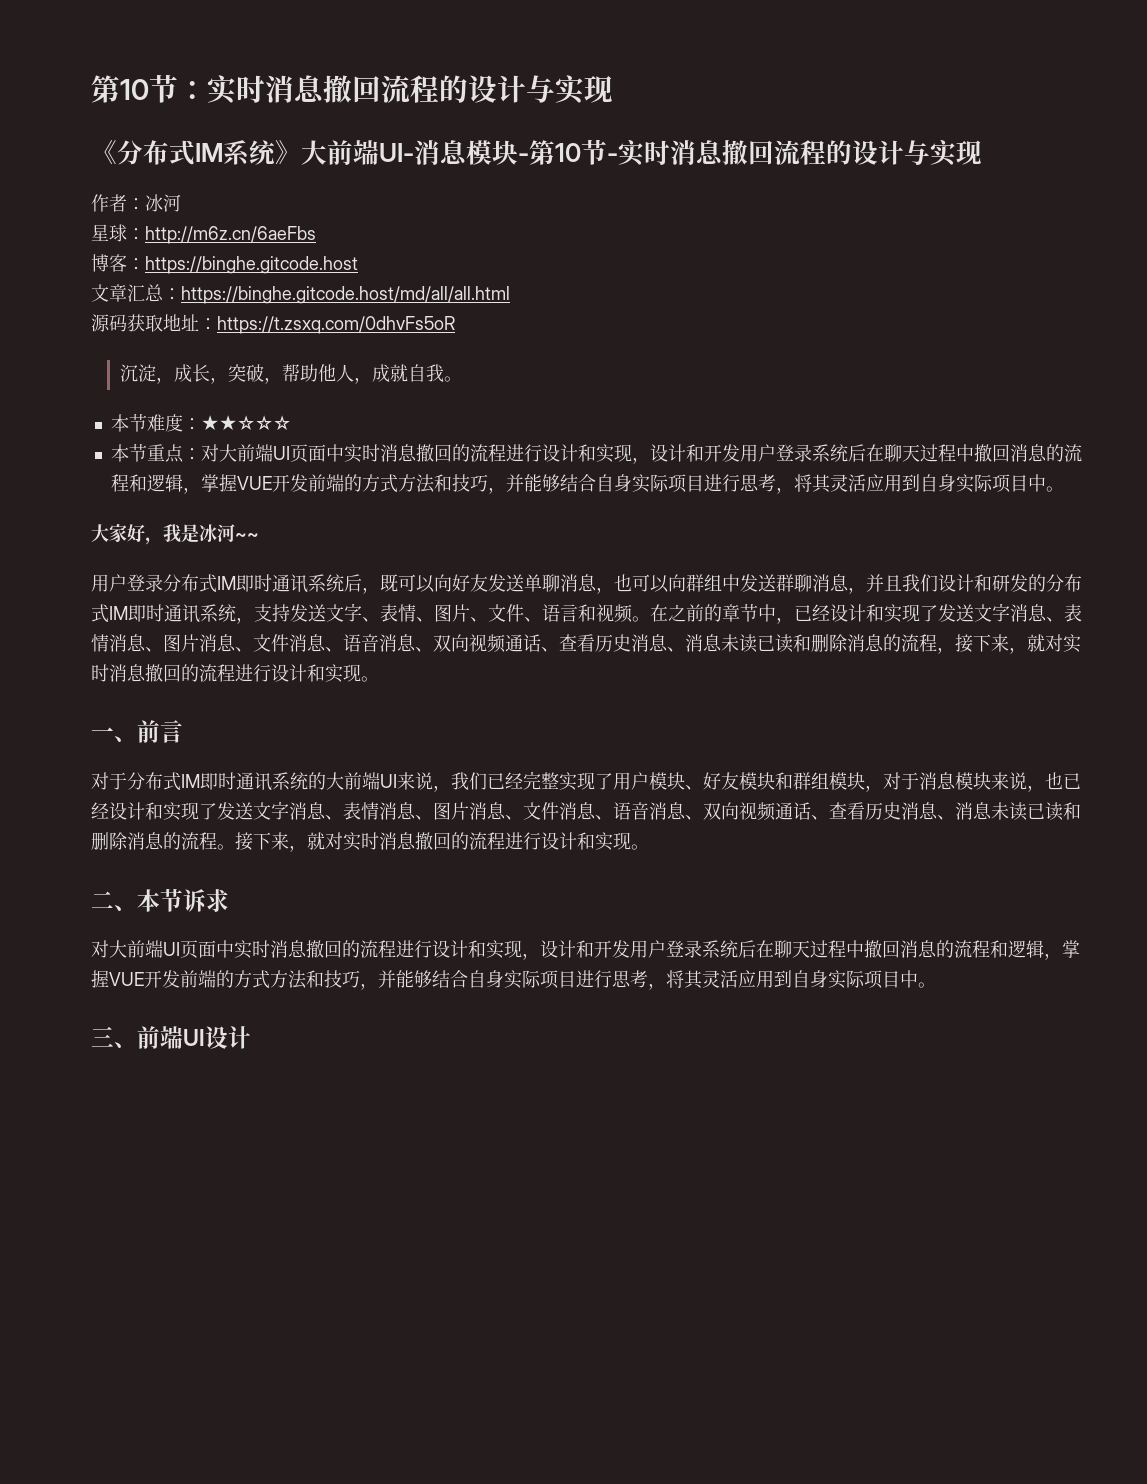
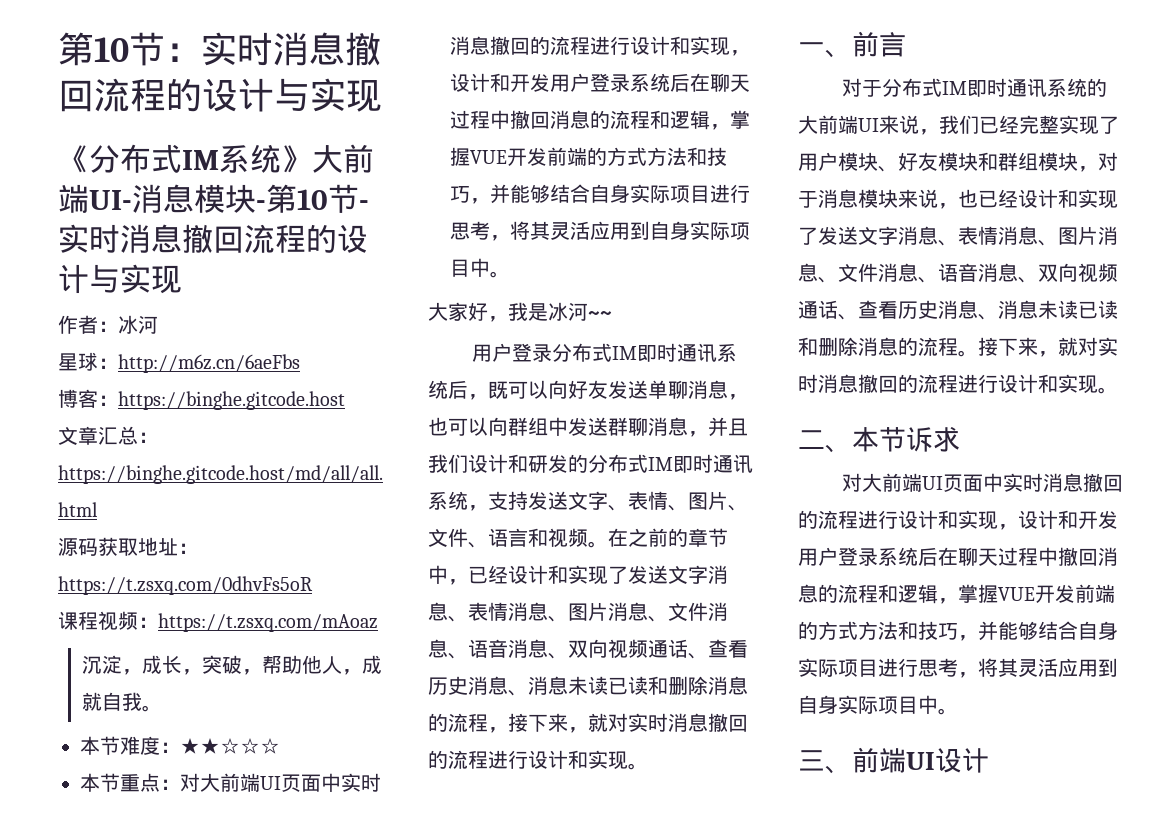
+ 课程视频：https://t.zsxq.com/mAoaz

